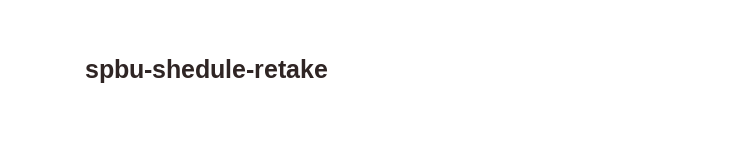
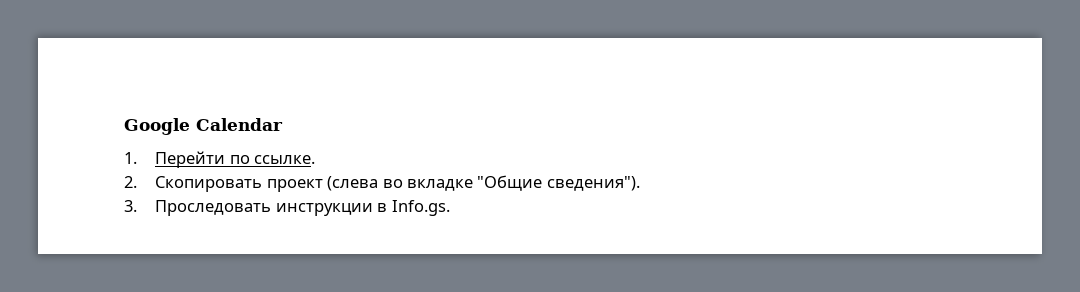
- spbu-shedule-retake
+ Google Calendar
+ 1. Перейти по ссылке.
+ 2. Скопировать проект (слева во вкладке "Общие сведения").
+ 3. Проследовать инструкции в Info.gs.

